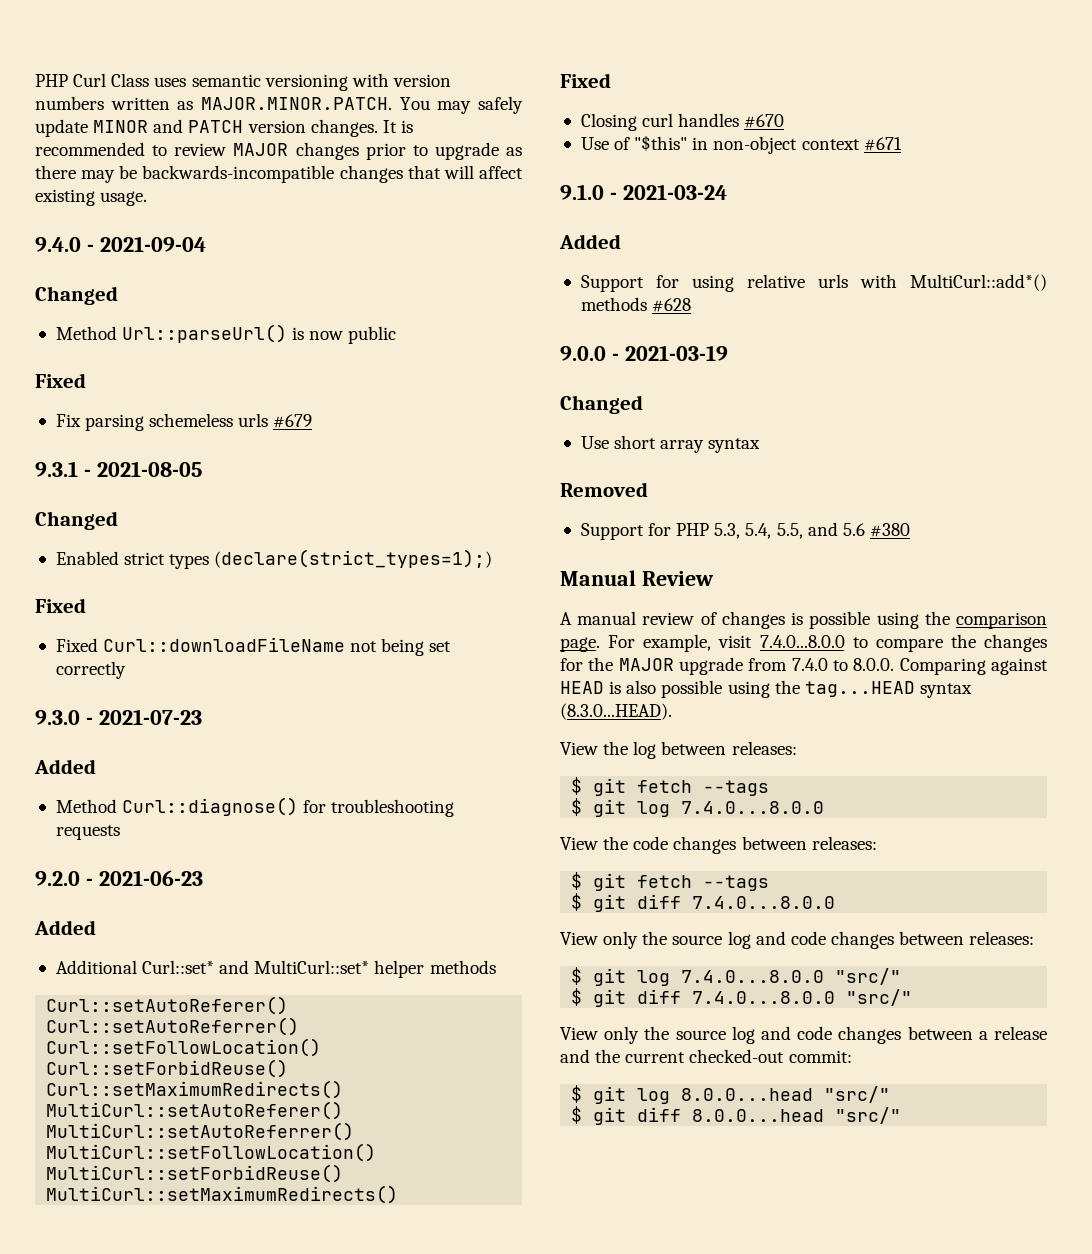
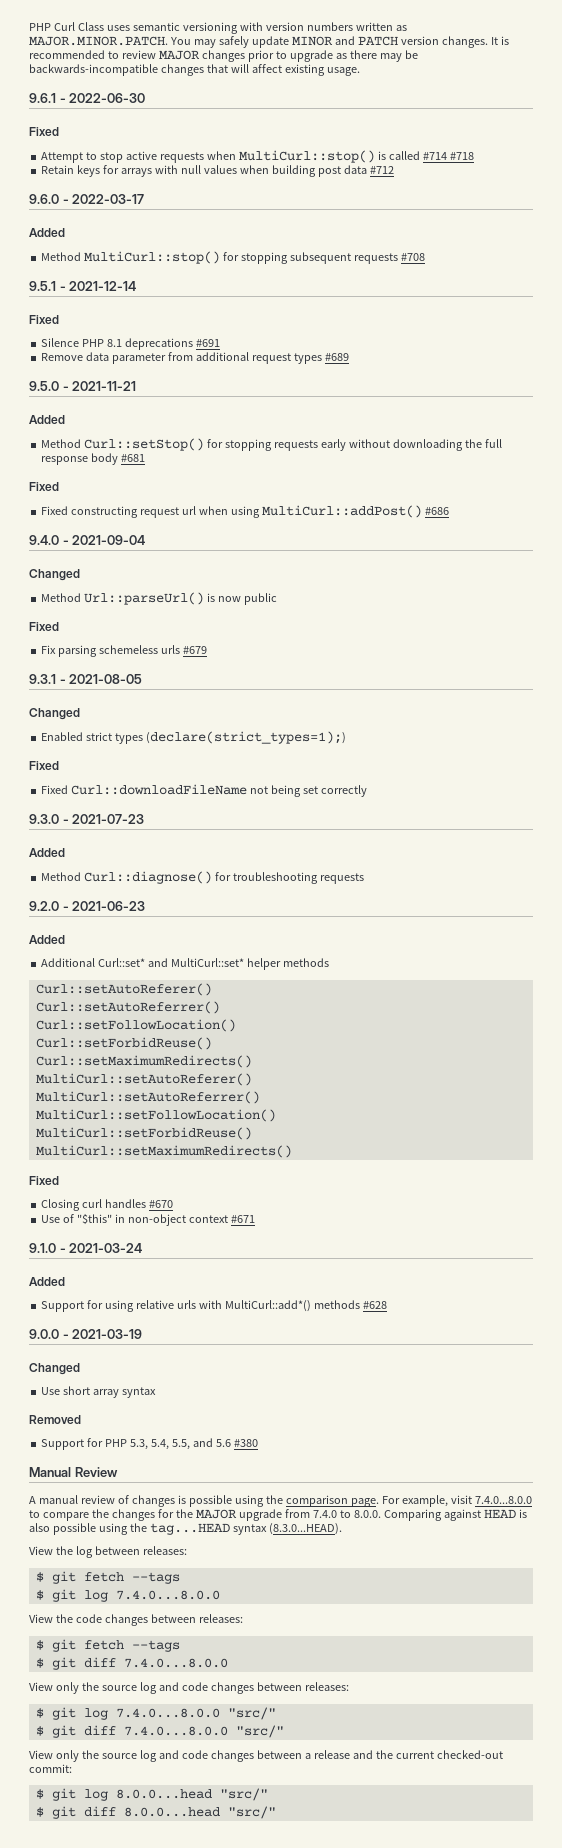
+ 9.6.1 - 2022-06-30
+ Fixed
+ Attempt to stop active requests when MultiCurl::stop() is called #714 #718
+ Retain keys for arrays with null values when building post data #712
+ 9.6.0 - 2022-03-17
+ Added
+ Method MultiCurl::stop() for stopping subsequent requests #708
+ 9.5.1 - 2021-12-14
+ Fixed
+ Silence PHP 8.1 deprecations #691
+ Remove data parameter from additional request types #689
+ 9.5.0 - 2021-11-21
+ Added
+ Method Curl::setStop() for stopping requests early without downloading the full response body #681
+ Fixed
+ Fixed constructing request url when using MultiCurl::addPost() #686

